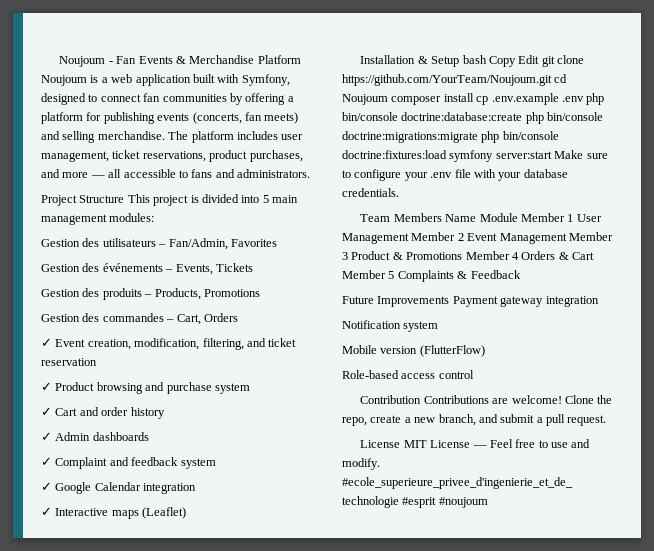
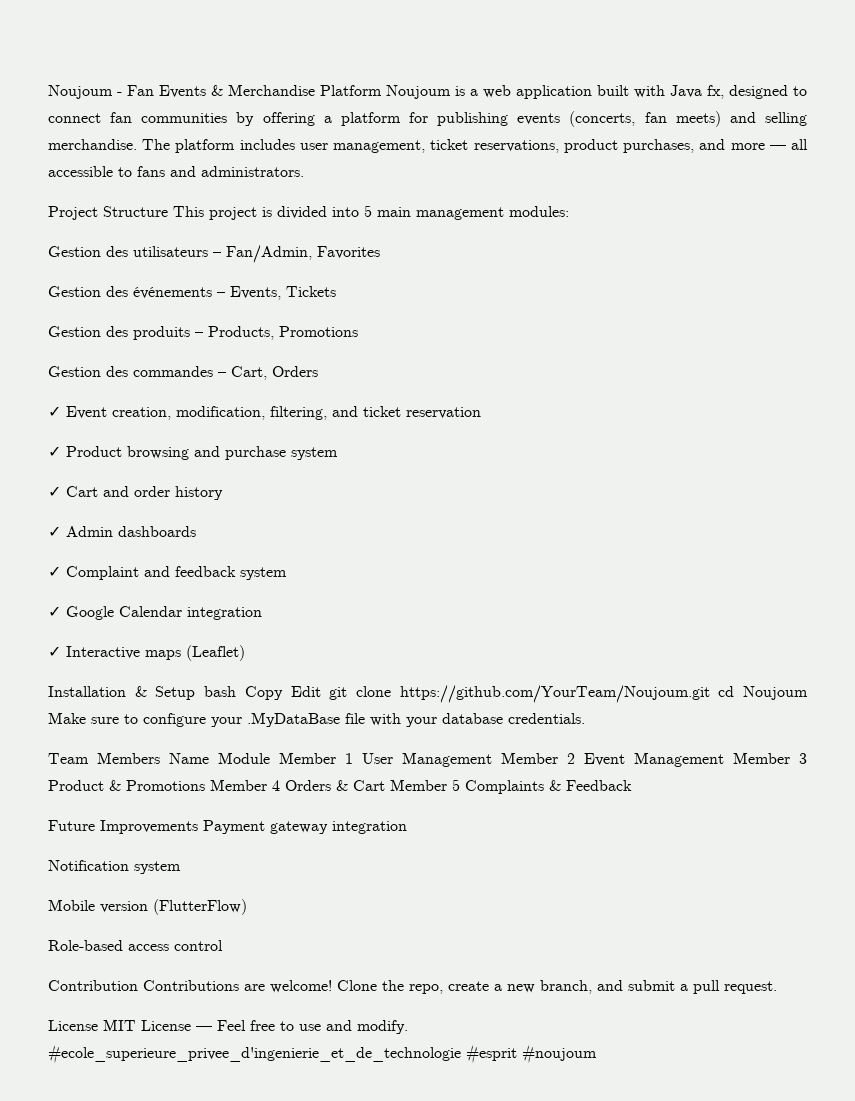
- Noujoum - Fan Events & Merchandise Platform Noujoum is a web application built with Symfony, designed to connect fan communities by offering a platform for publishing events (concerts, fan meets) and selling merchandise.
+ Noujoum - Fan Events & Merchandise Platform Noujoum is a web application built with Java fx, designed to connect fan communities by offering a platform for publishing events (concerts, fan meets) and selling merchandise.
- Installation & Setup bash Copy Edit git clone https://github.com/YourTeam/Noujoum.git cd Noujoum composer install cp .env.example .env php bin/console doctrine:database:create php bin/console doctrine:migrations:migrate php bin/console doctrine:fixtures:load symfony server:start Make sure to configure your .env file with your database credentials.
+ Installation & Setup bash Copy Edit git clone https://github.com/YourTeam/Noujoum.git cd Noujoum Make sure to configure your .MyDataBase file with your database credentials.

